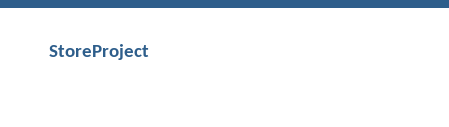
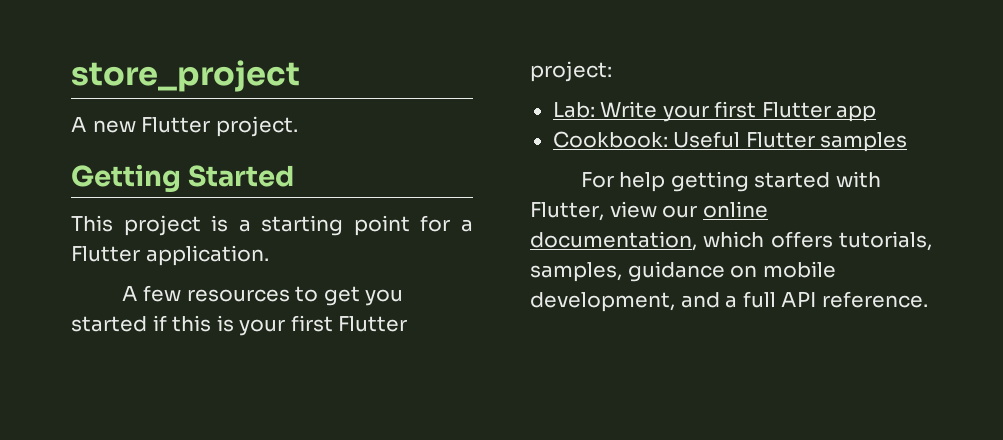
- StoreProject
+ store_project
+ A new Flutter project.
+ Getting Started
+ This project is a starting point for a Flutter application.
+ A few resources to get you started if this is your first Flutter project:
+ Lab: Write your first Flutter app
+ Cookbook: Useful Flutter samples
+ For help getting started with Flutter, view our online documentation, which offers tutorials, samples, guidance on mobile development, and a full API reference.

